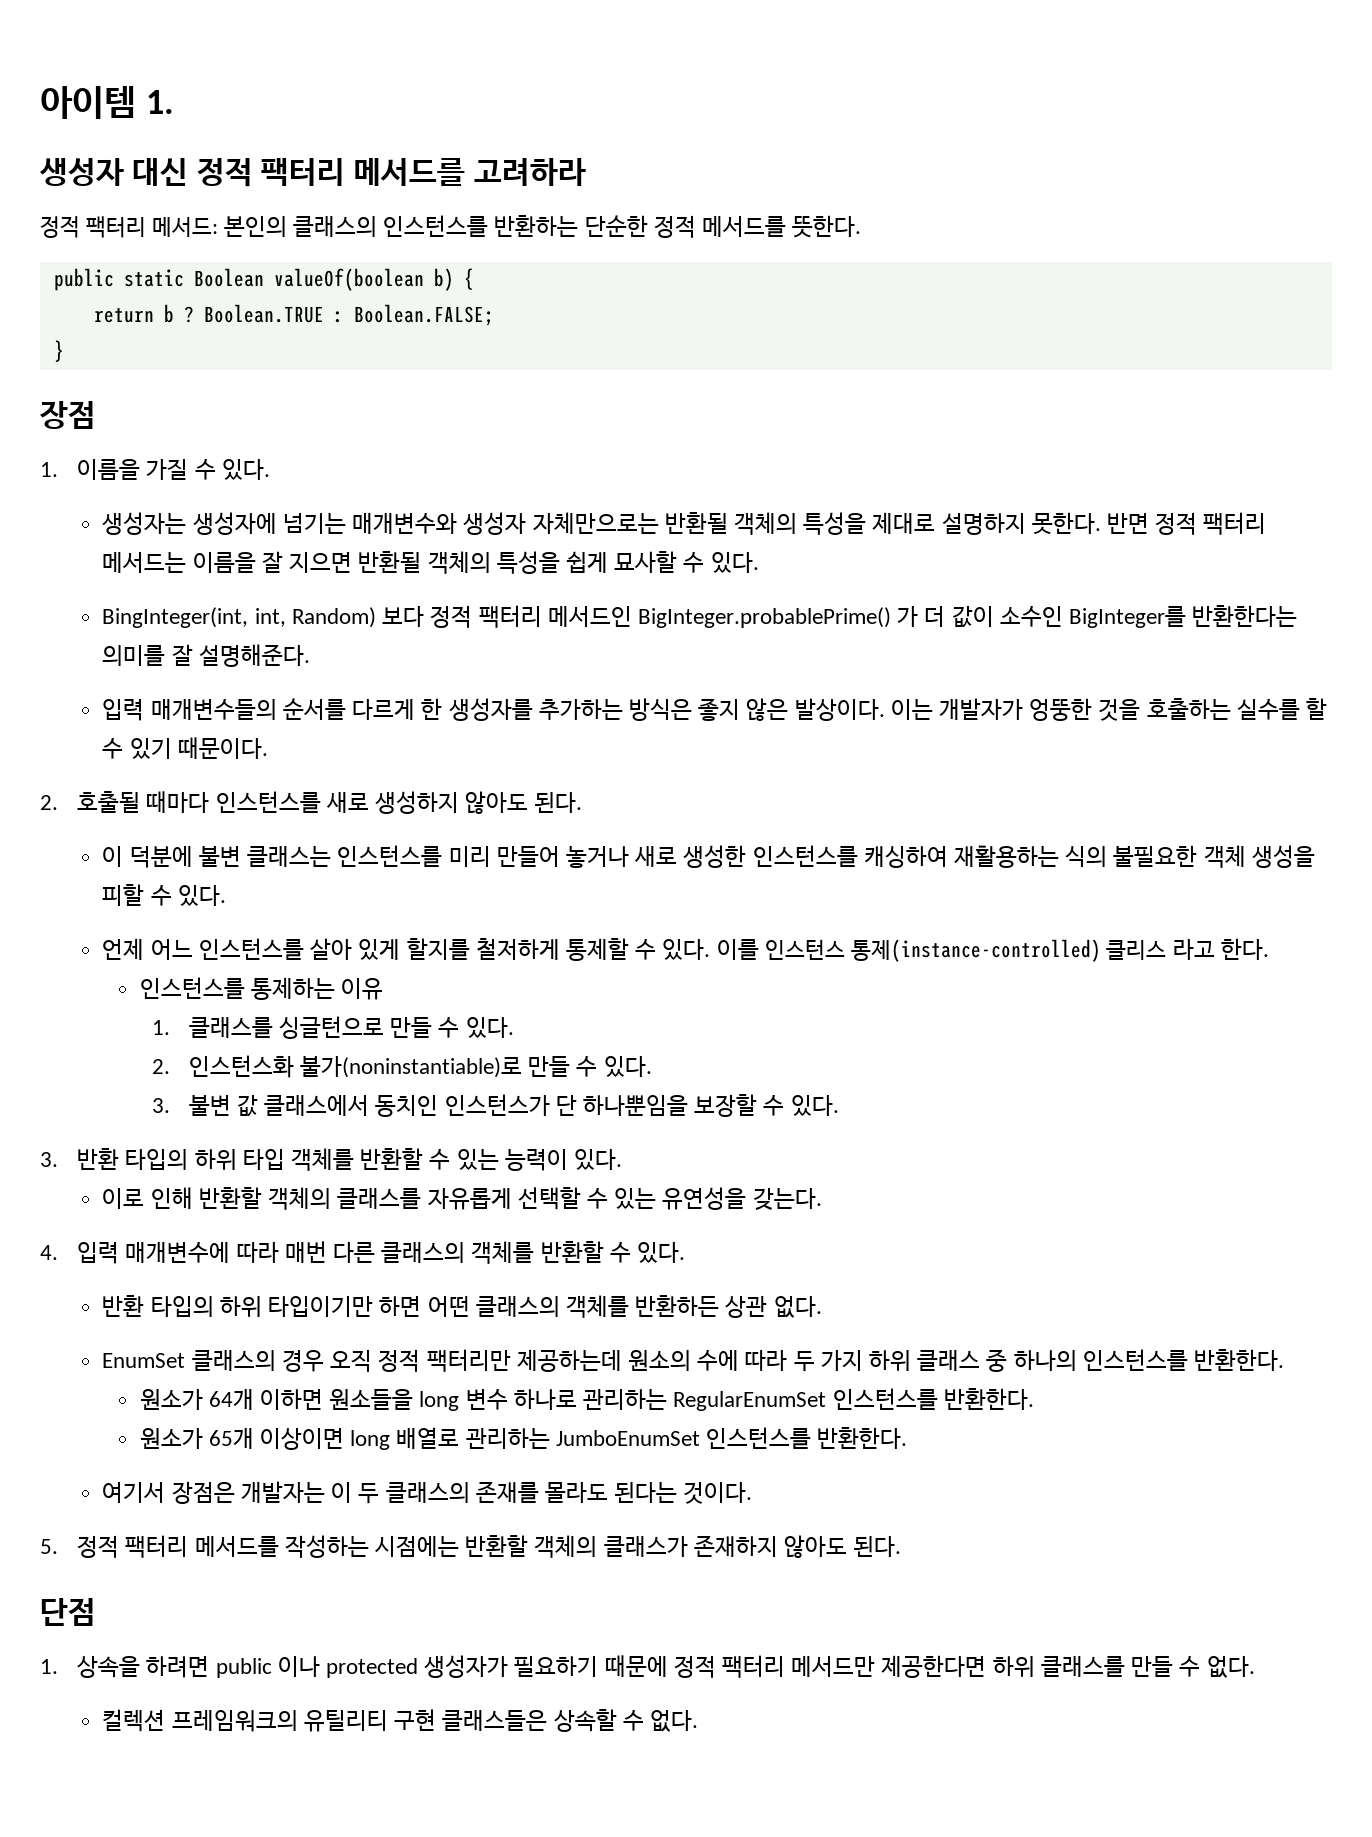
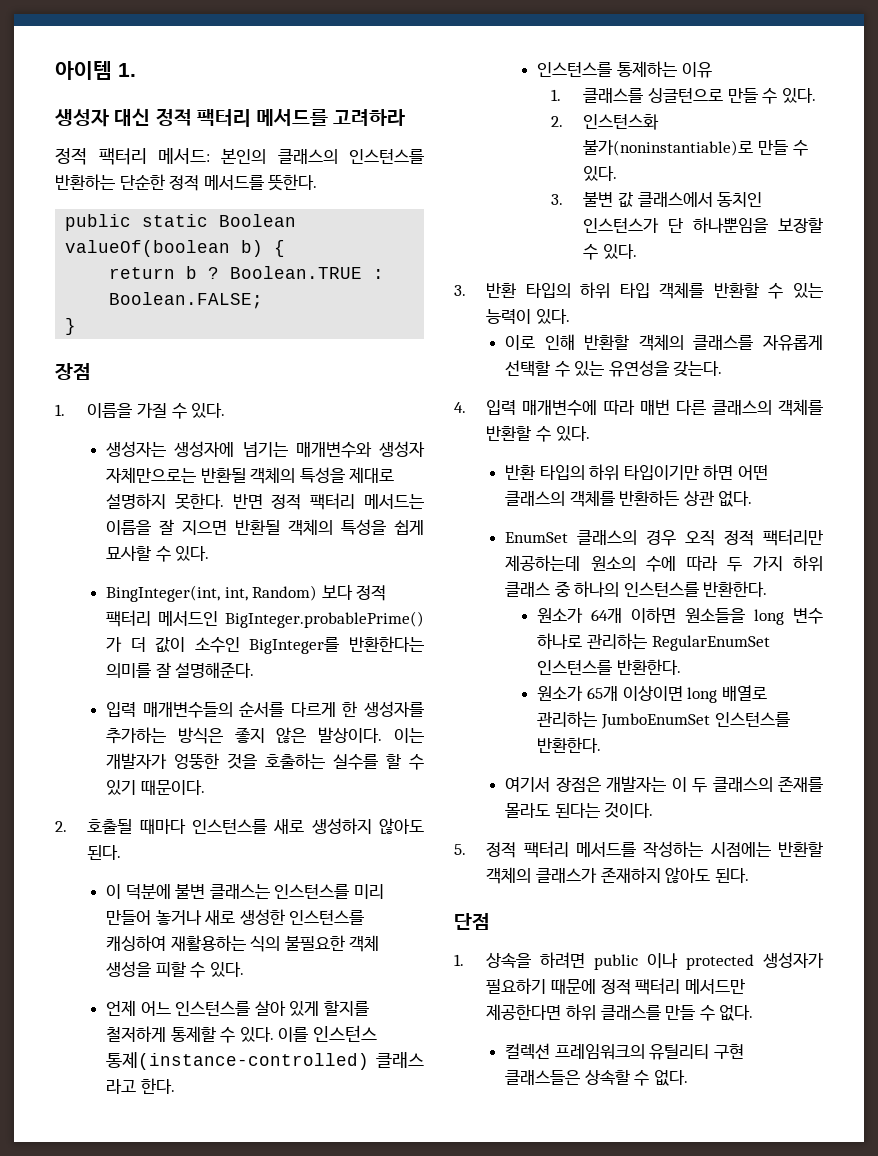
- 이를 인스턴스 통제(instance-controlled) 클리스 라고 한다.
+ 이를 인스턴스 통제(instance-controlled) 클래스 라고 한다.

